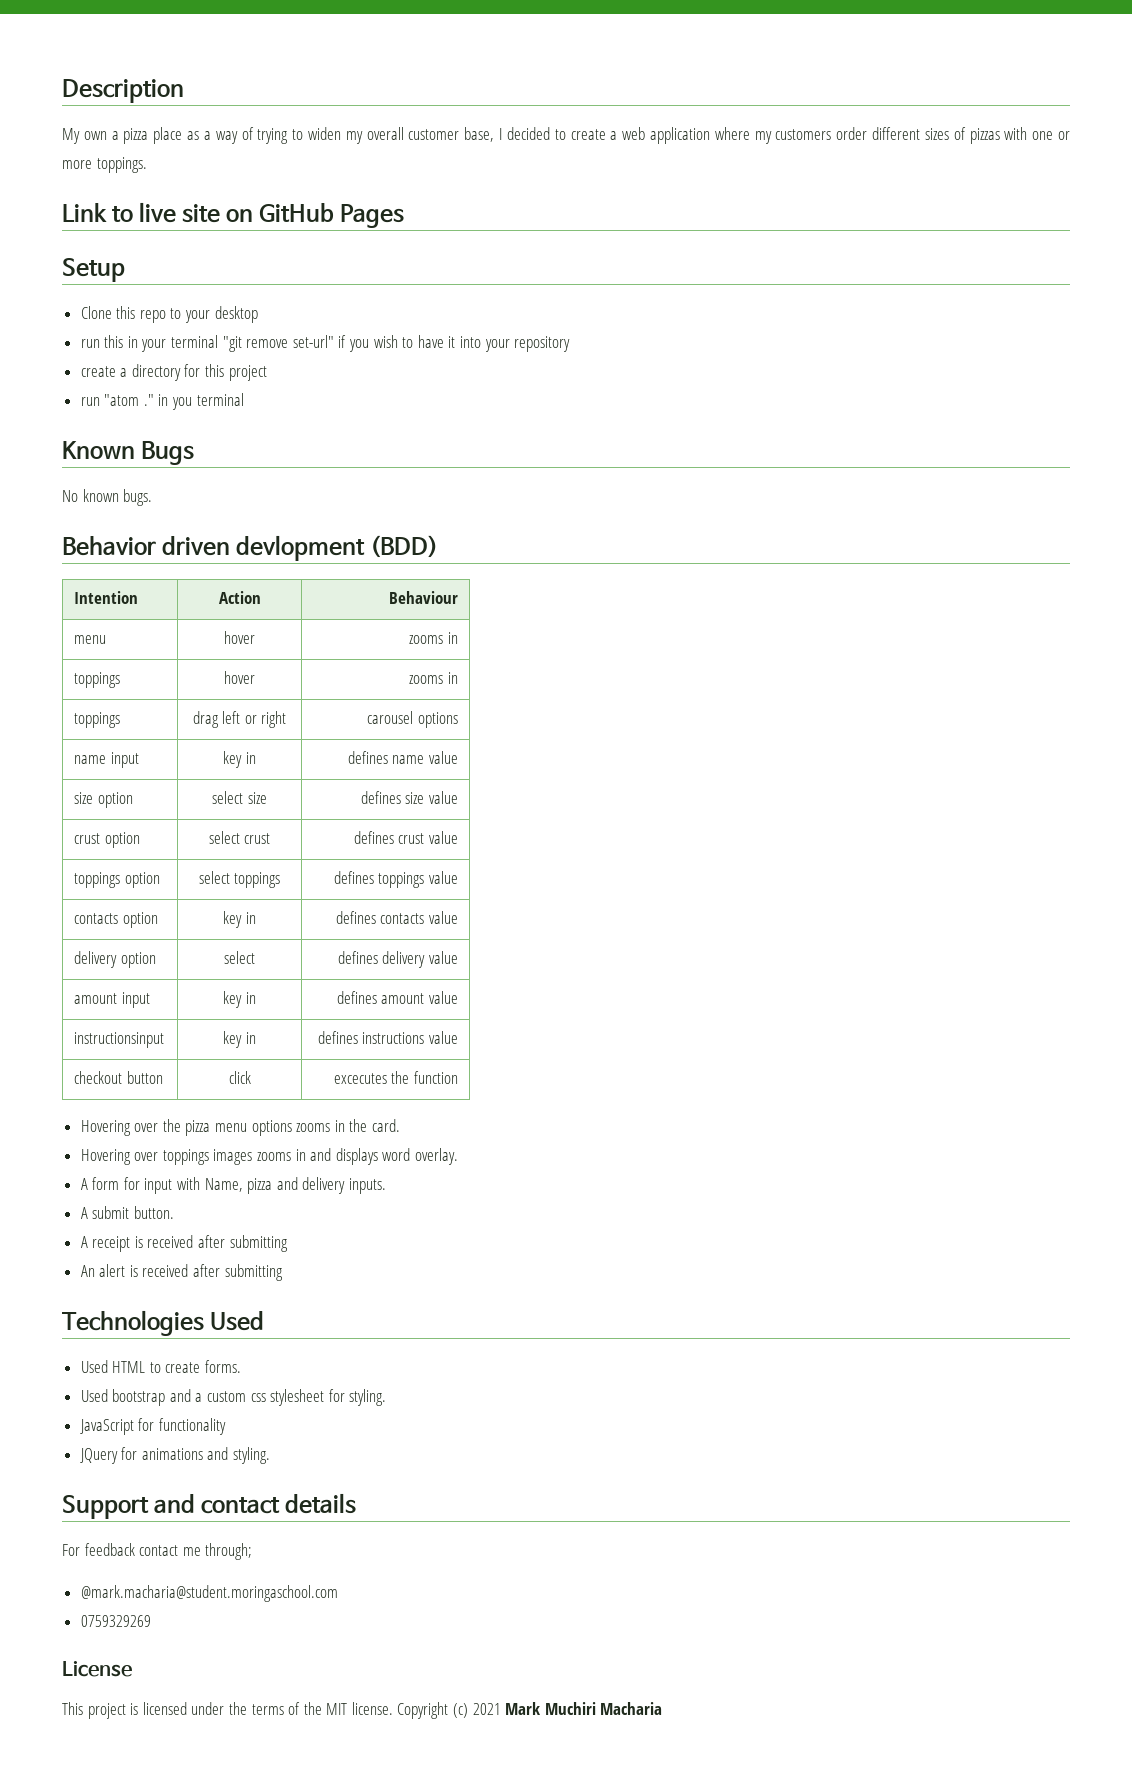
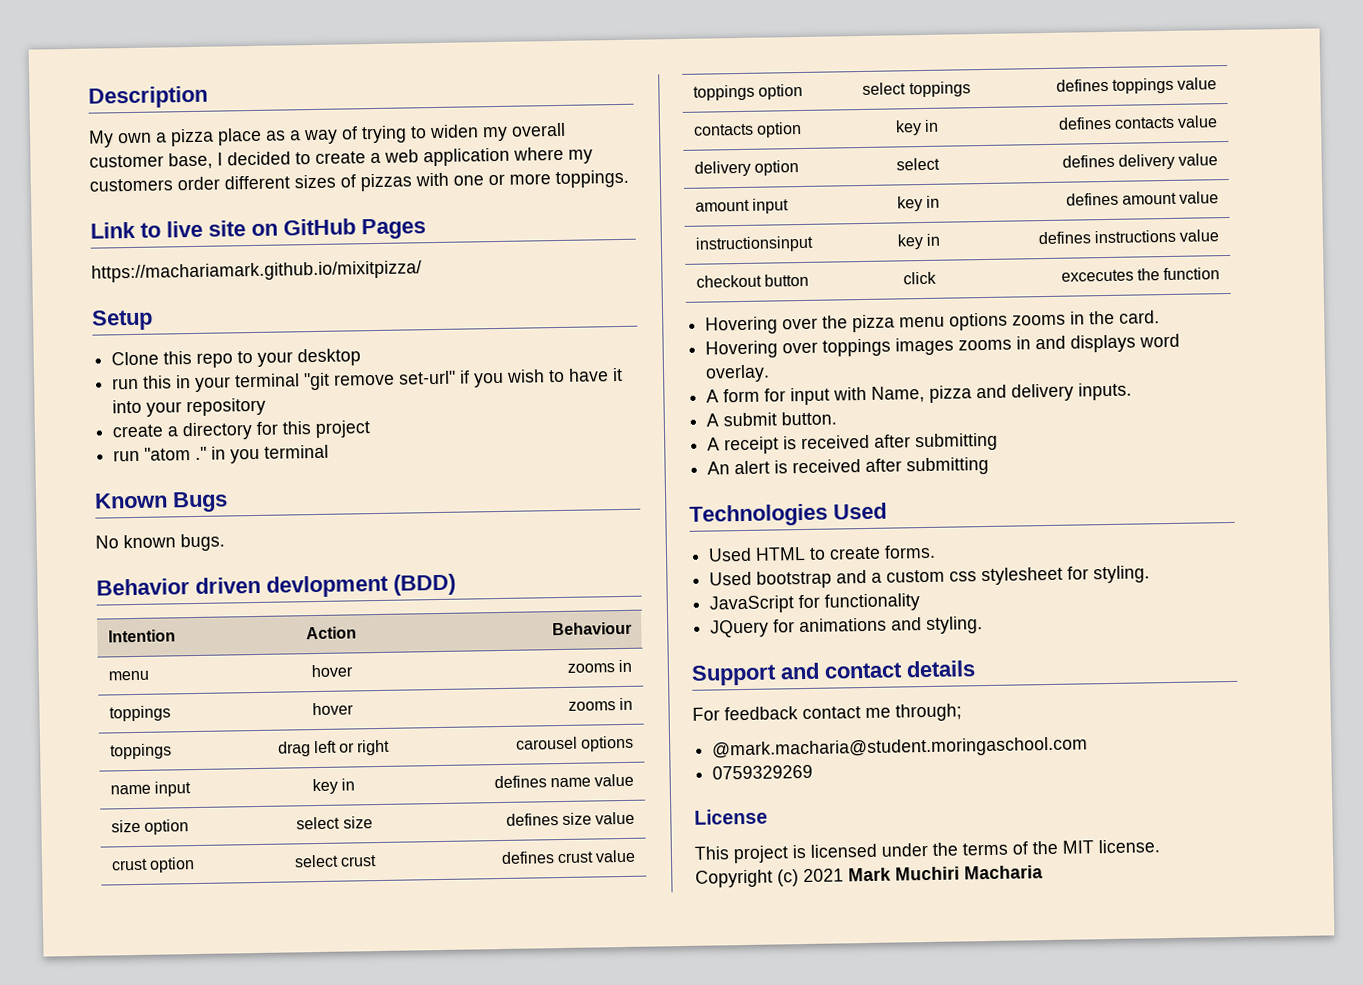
+ https://machariamark.github.io/mixitpizza/

